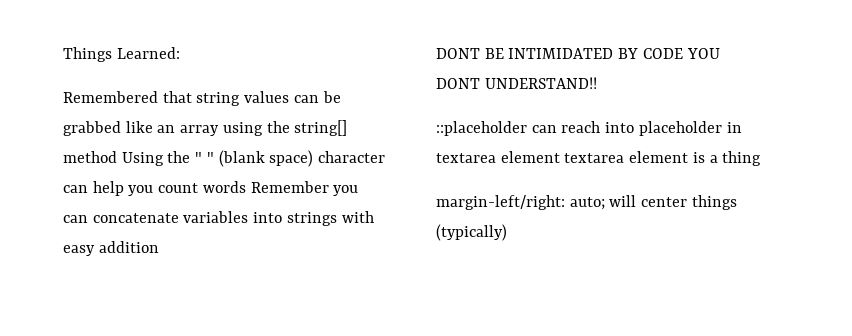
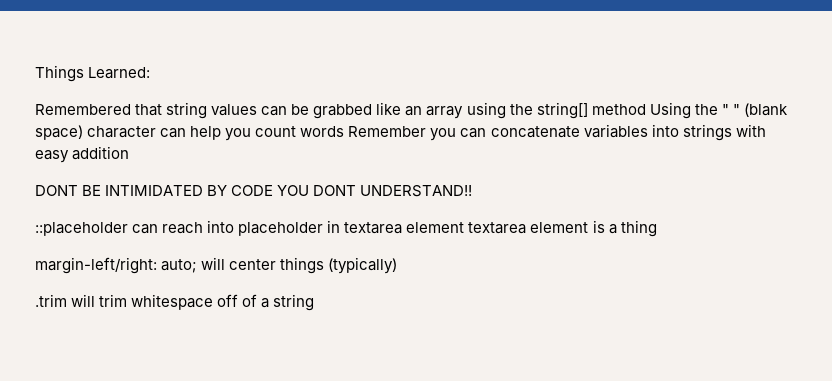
+ .trim will trim whitespace off of a string

